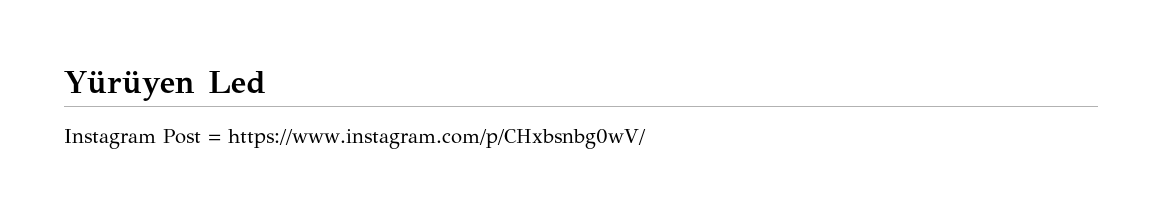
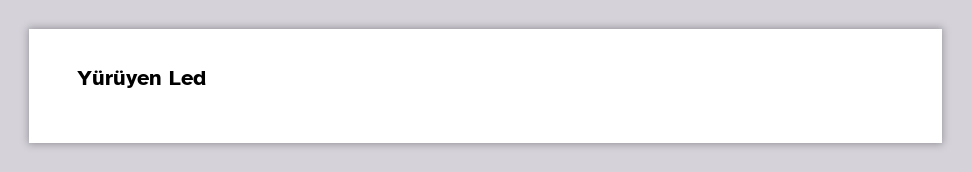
- Instagram Post = https://www.instagram.com/p/CHxbsnbg0wV/

